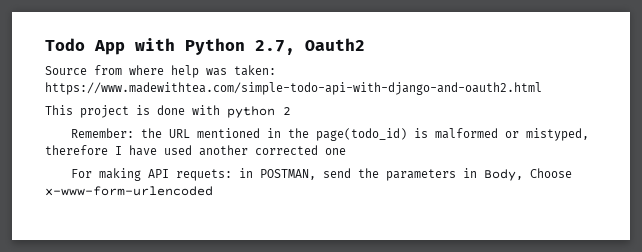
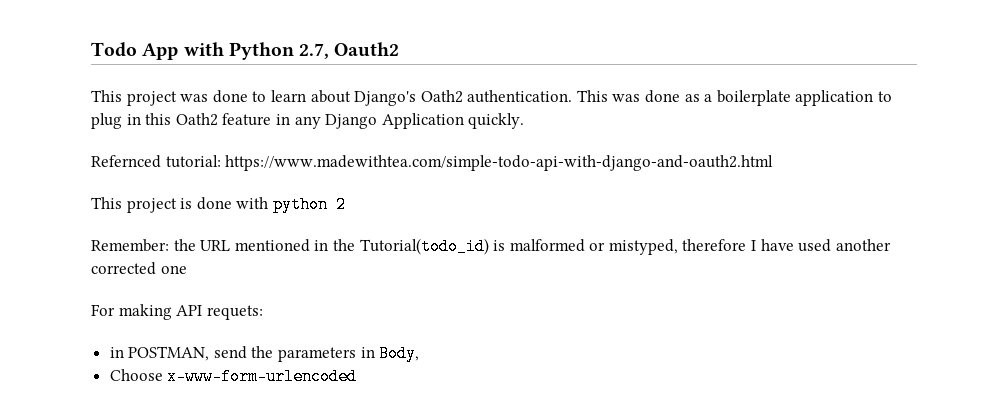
- Source from where help was taken: https://www.madewithtea.com/simple-todo-api-with-django-and-oauth2.html
+ This project was done to learn about Django's Oath2 authentication. This was done as a boilerplate application to plug in this Oath2 feature in any Django Application quickly.
+ Refernced tutorial: https://www.madewithtea.com/simple-todo-api-with-django-and-oauth2.html
- Remember: the URL mentioned in the page(todo_id) is malformed or mistyped, therefore I have used another corrected one
+ Remember: the URL mentioned in the Tutorial(todo_id) is malformed or mistyped, therefore I have used another corrected one
- For making API requets: in POSTMAN, send the parameters in Body, Choose x-www-form-urlencoded
+ For making API requets:
+ in POSTMAN, send the parameters in Body,
+ Choose x-www-form-urlencoded

